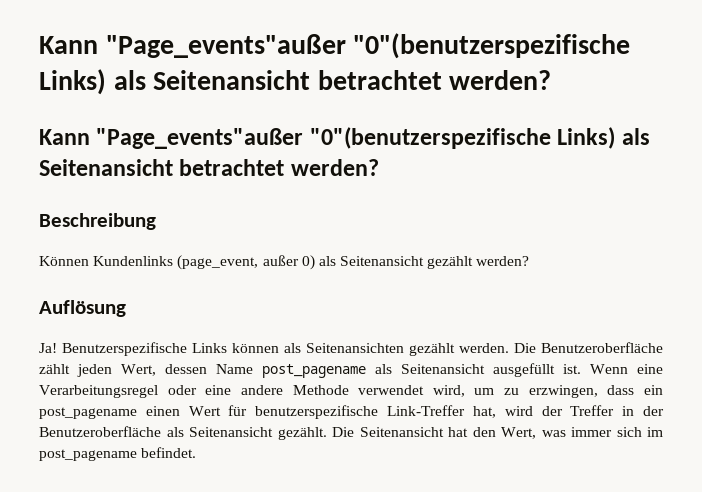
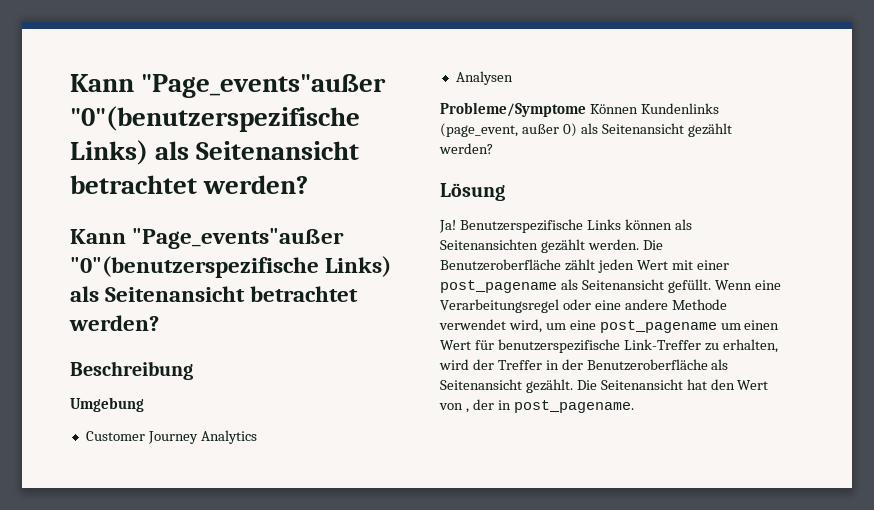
- Können Kundenlinks (page_event, außer 0) als Seitenansicht gezählt werden?
+ Umgebung
+ Customer Journey Analytics
+ Analysen
+ Probleme/Symptome Können Kundenlinks (page_event, außer 0) als Seitenansicht gezählt werden?
- Auflösung
+ Lösung
- Die Benutzeroberfläche zählt jeden Wert, dessen Name post_pagename als Seitenansicht ausgefüllt ist.
+ Die Benutzeroberfläche zählt jeden Wert mit einer post_pagename als Seitenansicht gefüllt.
- Wenn eine Verarbeitungsregel oder eine andere Methode verwendet wird, um zu erzwingen, dass ein post_pagename einen Wert für benutzerspezifische Link-Treffer hat, wird der Treffer in der Benutzeroberfläche als Seitenansicht gezählt.
+ Wenn eine Verarbeitungsregel oder eine andere Methode verwendet wird, um eine post_pagename um einen Wert für benutzerspezifische Link-Treffer zu erhalten, wird der Treffer in der Benutzeroberfläche als Seitenansicht gezählt.
- Die Seitenansicht hat den Wert, was immer sich im post_pagename befindet.
+ Die Seitenansicht hat den Wert von , der in post_pagename.

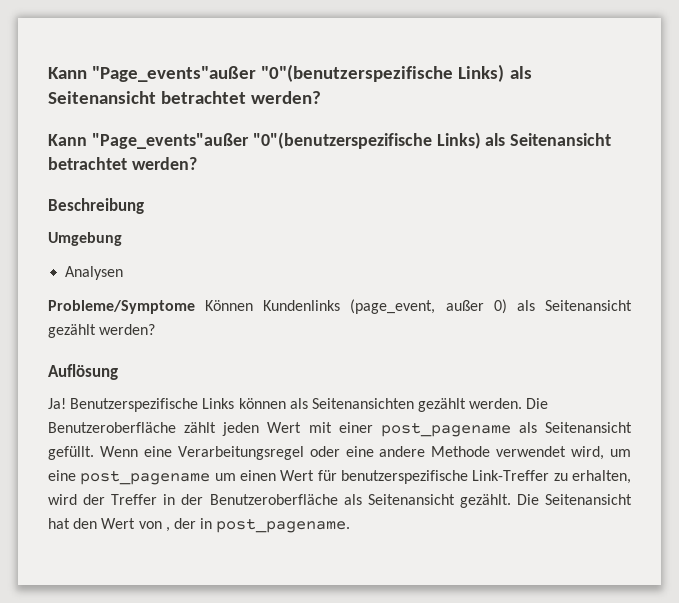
- Customer Journey Analytics
- Lösung
+ Auflösung

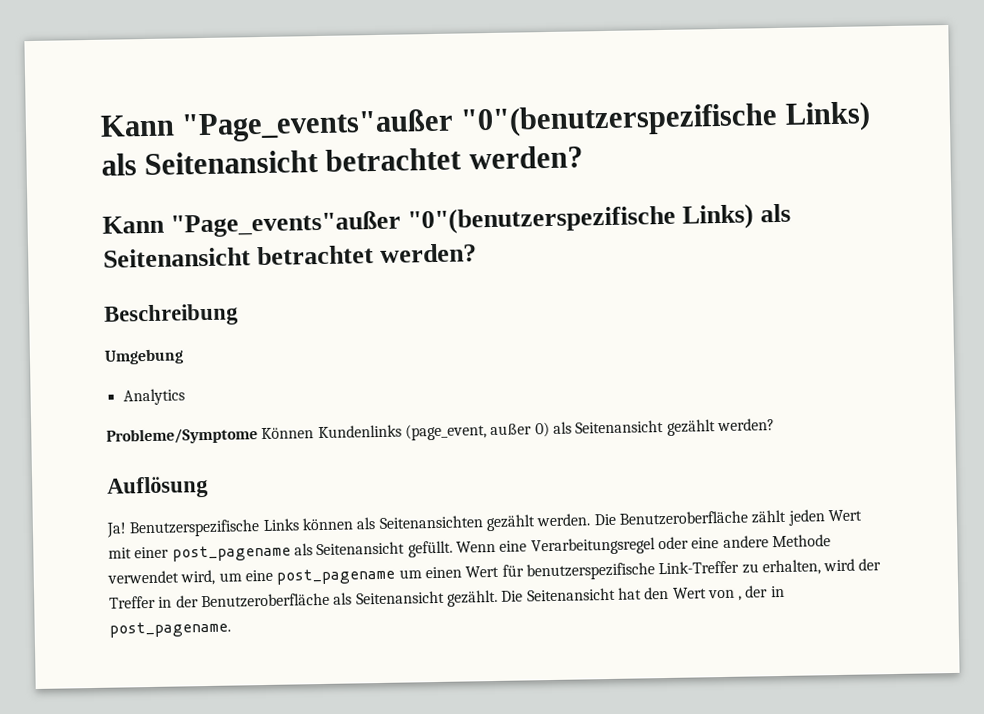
- Analysen
+ Analytics

